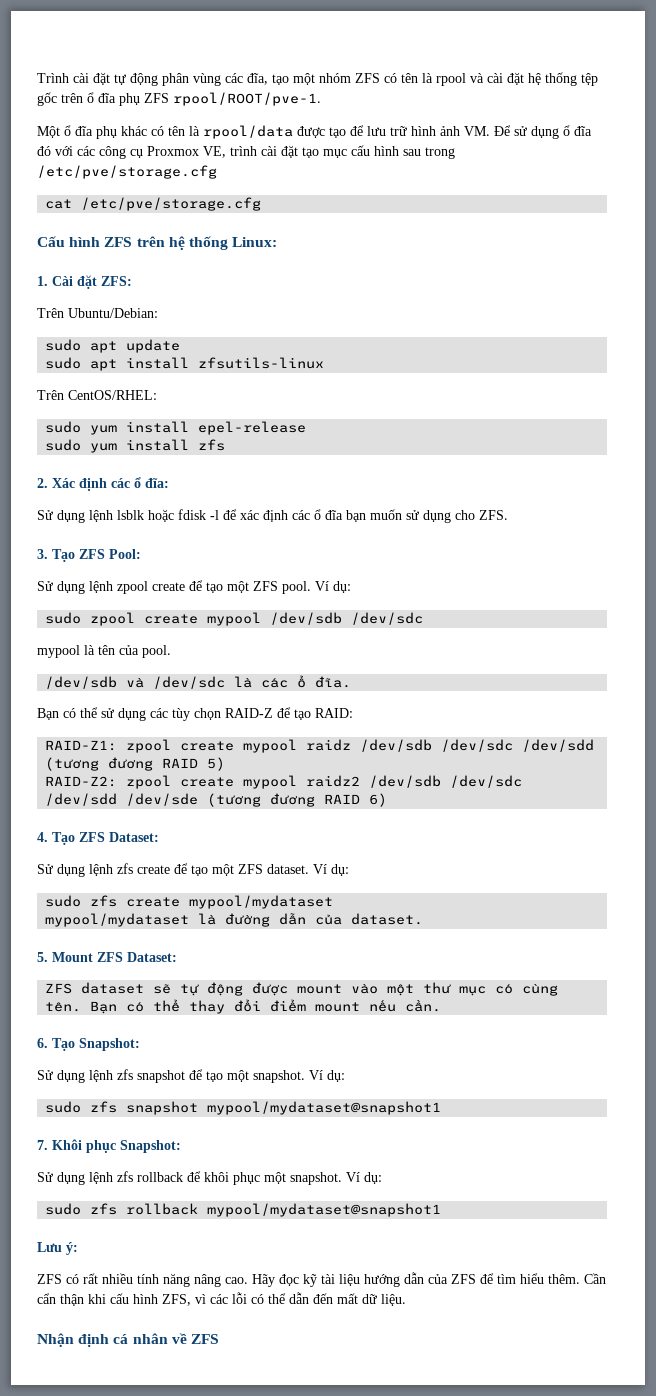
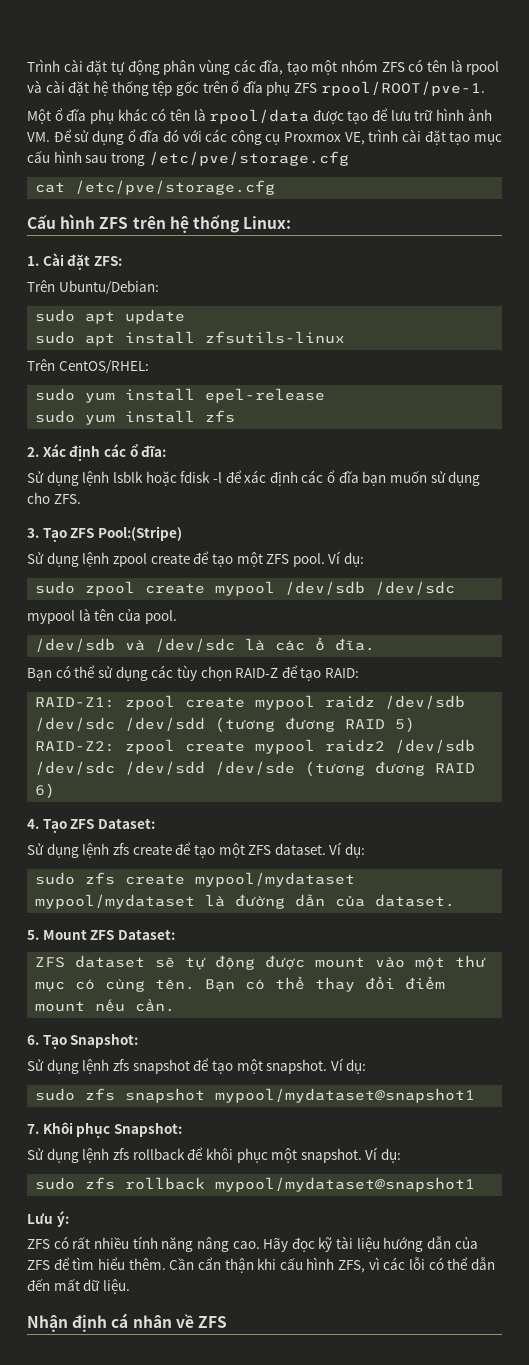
- 3. Tạo ZFS Pool:
+ 3. Tạo ZFS Pool:(Stripe)

